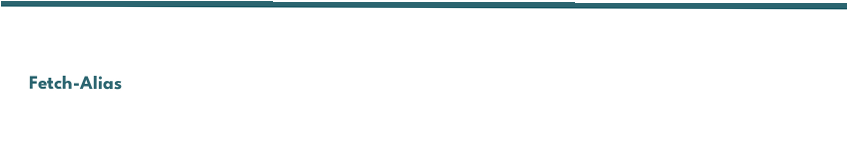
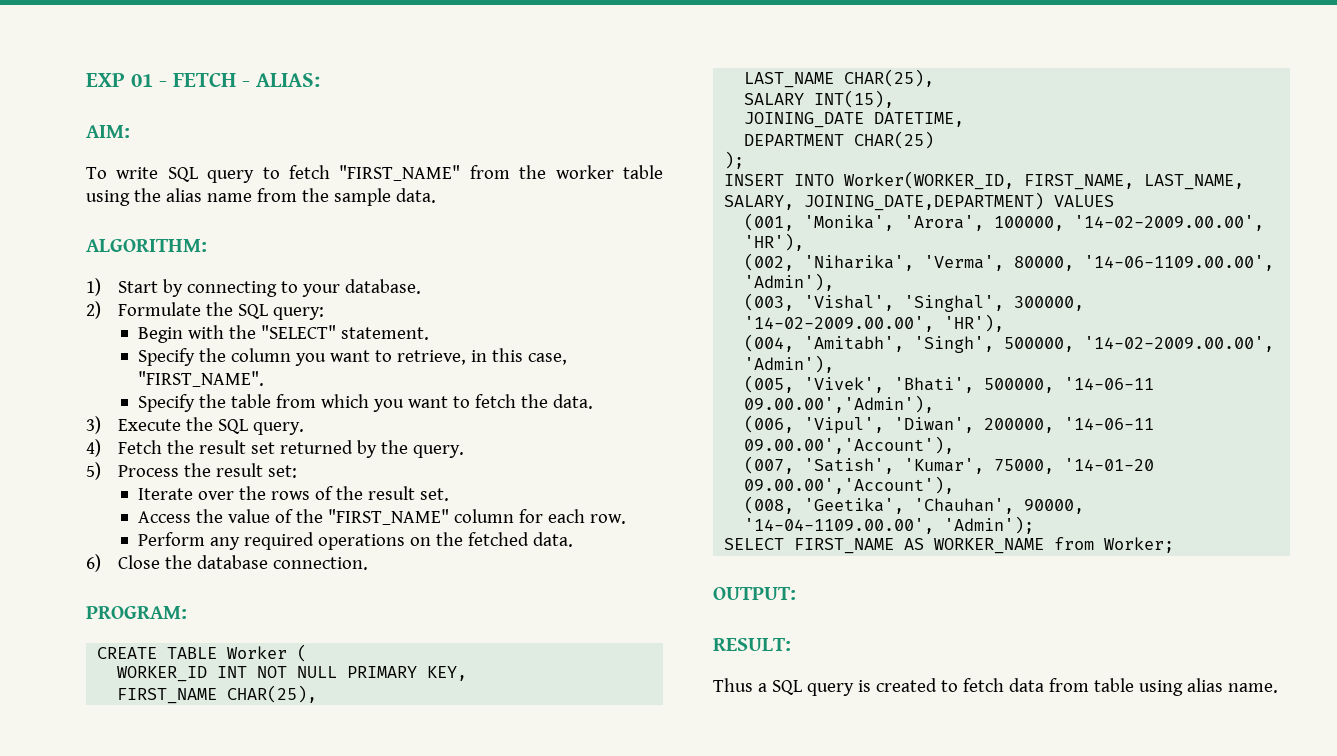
- Fetch-Alias
+ EXP 01 - FETCH - ALIAS:
+ AIM:
+ To write SQL query to fetch "FIRST_NAME" from the worker table using the alias name from the sample data.
+ ALGORITHM:
+ 1) Start by connecting to your database.
+ 2) Formulate the SQL query:
+ Begin with the "SELECT" statement.
+ Specify the column you want to retrieve, in this case, "FIRST_NAME".
+ Specify the table from which you want to fetch the data.
+ 3) Execute the SQL query.
+ 4) Fetch the result set returned by the query.
+ 5) Process the result set:
+ Iterate over the rows of the result set.
+ Access the value of the "FIRST_NAME" column for each row.
+ Perform any required operations on the fetched data.
+ 6) Close the database connection.
+ PROGRAM:
+ CREATE TABLE Worker (
+ WORKER_ID INT NOT NULL PRIMARY KEY,
+ FIRST_NAME CHAR(25),
+ LAST_NAME CHAR(25),
+ SALARY INT(15),
+ JOINING_DATE DATETIME,
+ DEPARTMENT CHAR(25)
+ );
+ INSERT INTO Worker(WORKER_ID, FIRST_NAME, LAST_NAME, SALARY, JOINING_DATE,DEPARTMENT) VALUES
+ (001, 'Monika', 'Arora', 100000, '14-02-2009.00.00', 'HR'),
+ (002, 'Niharika', 'Verma', 80000, '14-06-1109.00.00', 'Admin'),
+ (003, 'Vishal', 'Singhal', 300000, '14-02-2009.00.00', 'HR'),
+ (004, 'Amitabh', 'Singh', 500000, '14-02-2009.00.00', 'Admin'),
+ (005, 'Vivek', 'Bhati', 500000, '14-06-11 09.00.00','Admin'),
+ (006, 'Vipul', 'Diwan', 200000, '14-06-11 09.00.00','Account'),
+ (007, 'Satish', 'Kumar', 75000, '14-01-20 09.00.00','Account'),
+ (008, 'Geetika', 'Chauhan', 90000, '14-04-1109.00.00', 'Admin');
+ SELECT FIRST_NAME AS WORKER_NAME from Worker;
+ OUTPUT:
+ RESULT:
+ Thus a SQL query is created to fetch data from table using alias name.

